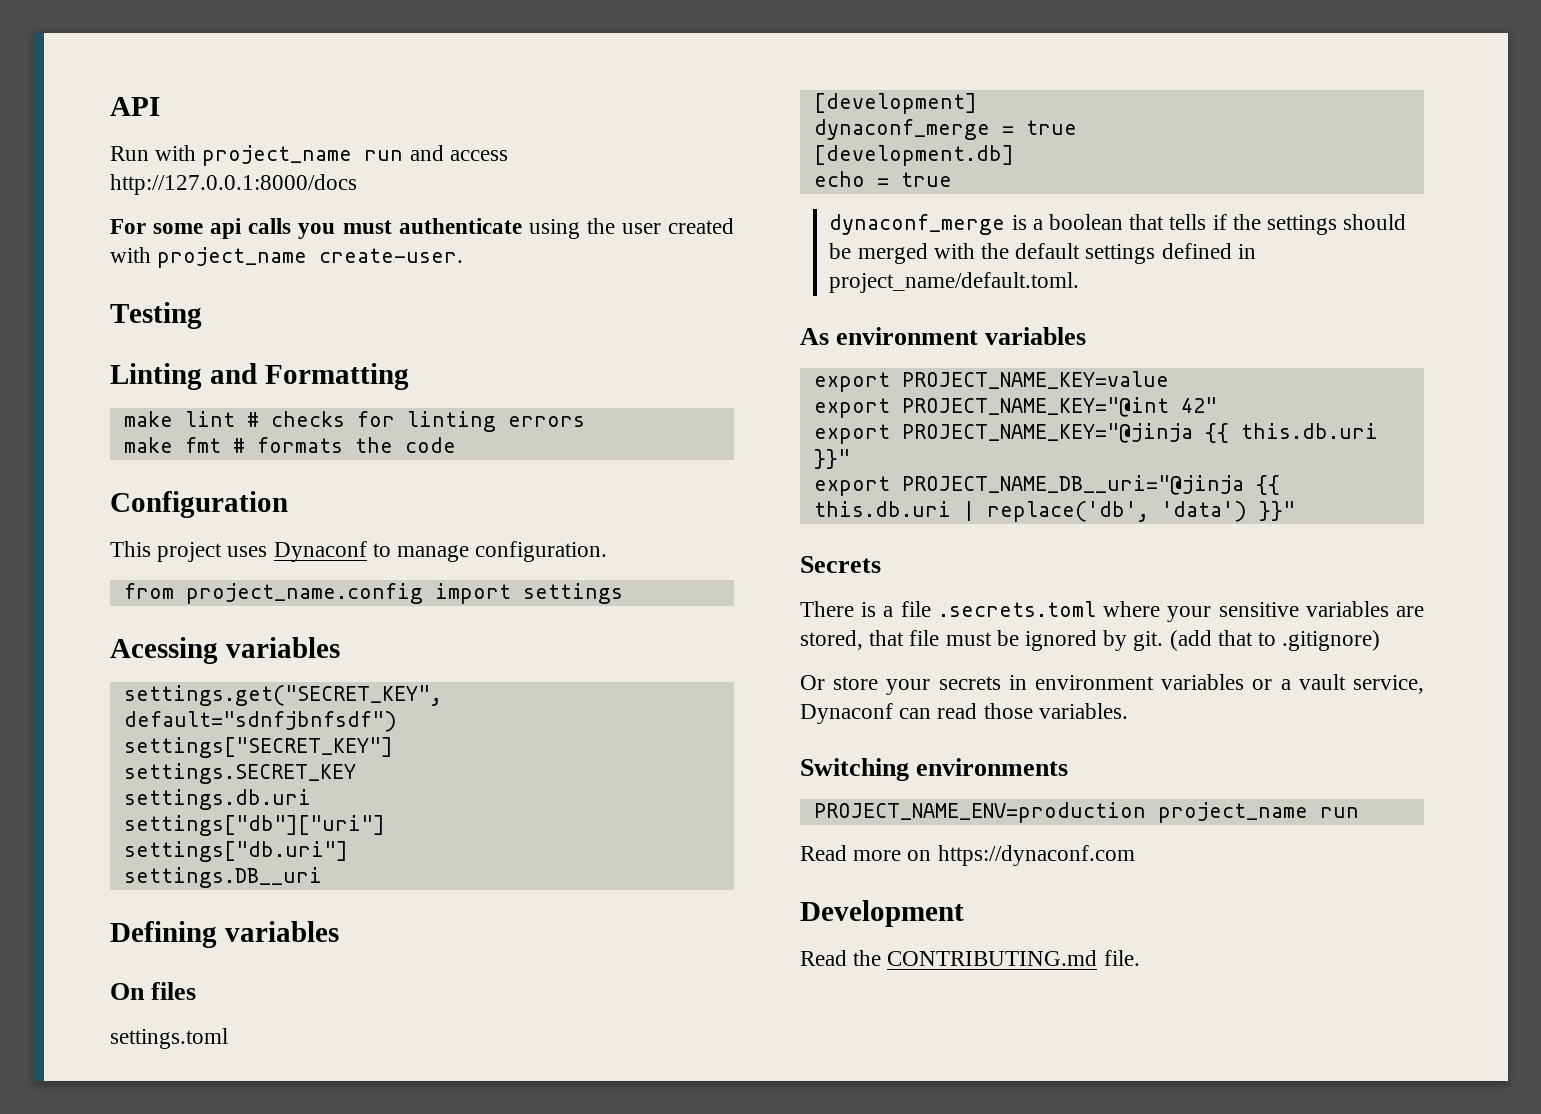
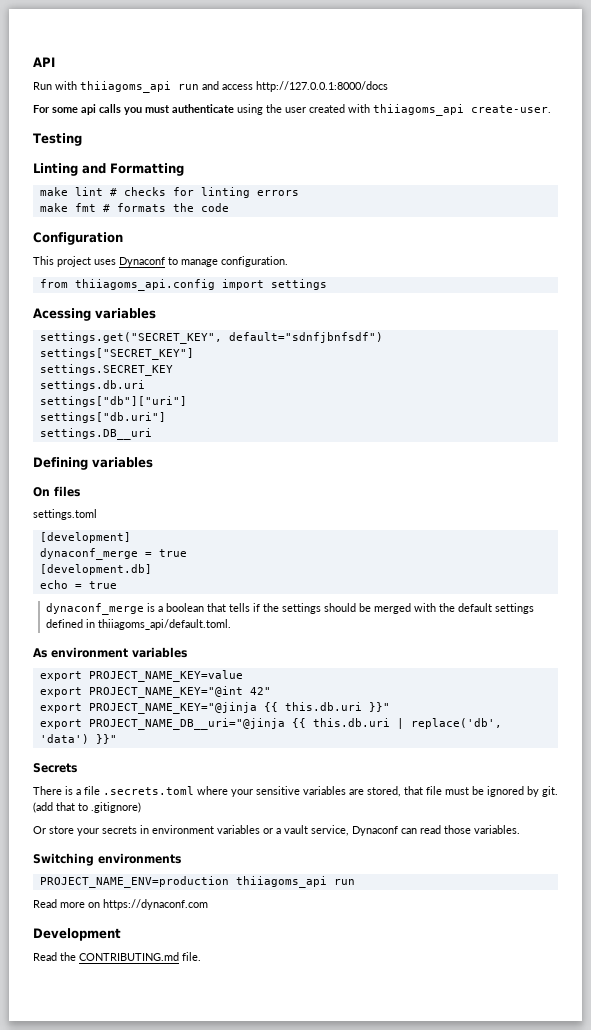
- Run with project_name run and access http://127.0.0.1:8000/docs
+ Run with thiiagoms_api run and access http://127.0.0.1:8000/docs
- For some api calls you must authenticate using the user created with project_name create-user.
+ For some api calls you must authenticate using the user created with thiiagoms_api create-user.
- from project_name.config import settings
+ from thiiagoms_api.config import settings
- dynaconf_merge is a boolean that tells if the settings should be merged with the default settings defined in project_name/default.toml.
+ dynaconf_merge is a boolean that tells if the settings should be merged with the default settings defined in thiiagoms_api/default.toml.
- PROJECT_NAME_ENV=production project_name run
+ PROJECT_NAME_ENV=production thiiagoms_api run

